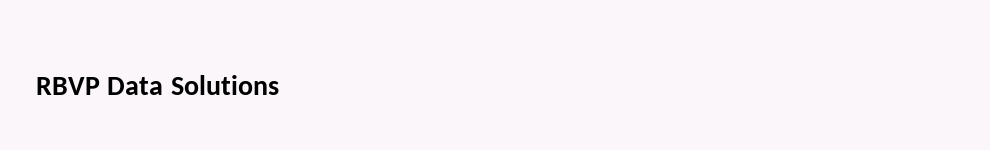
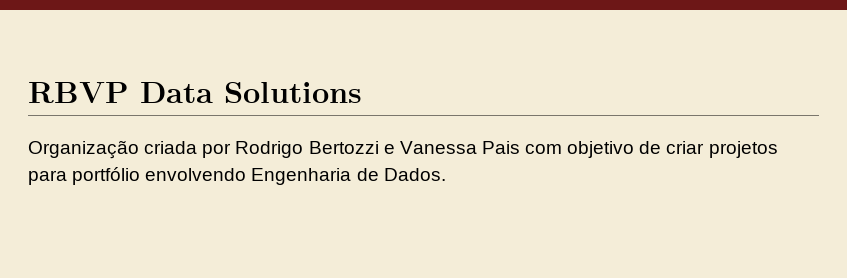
+ Organização criada por Rodrigo Bertozzi e Vanessa Pais com objetivo de criar projetos para portfólio envolvendo Engenharia de Dados.

